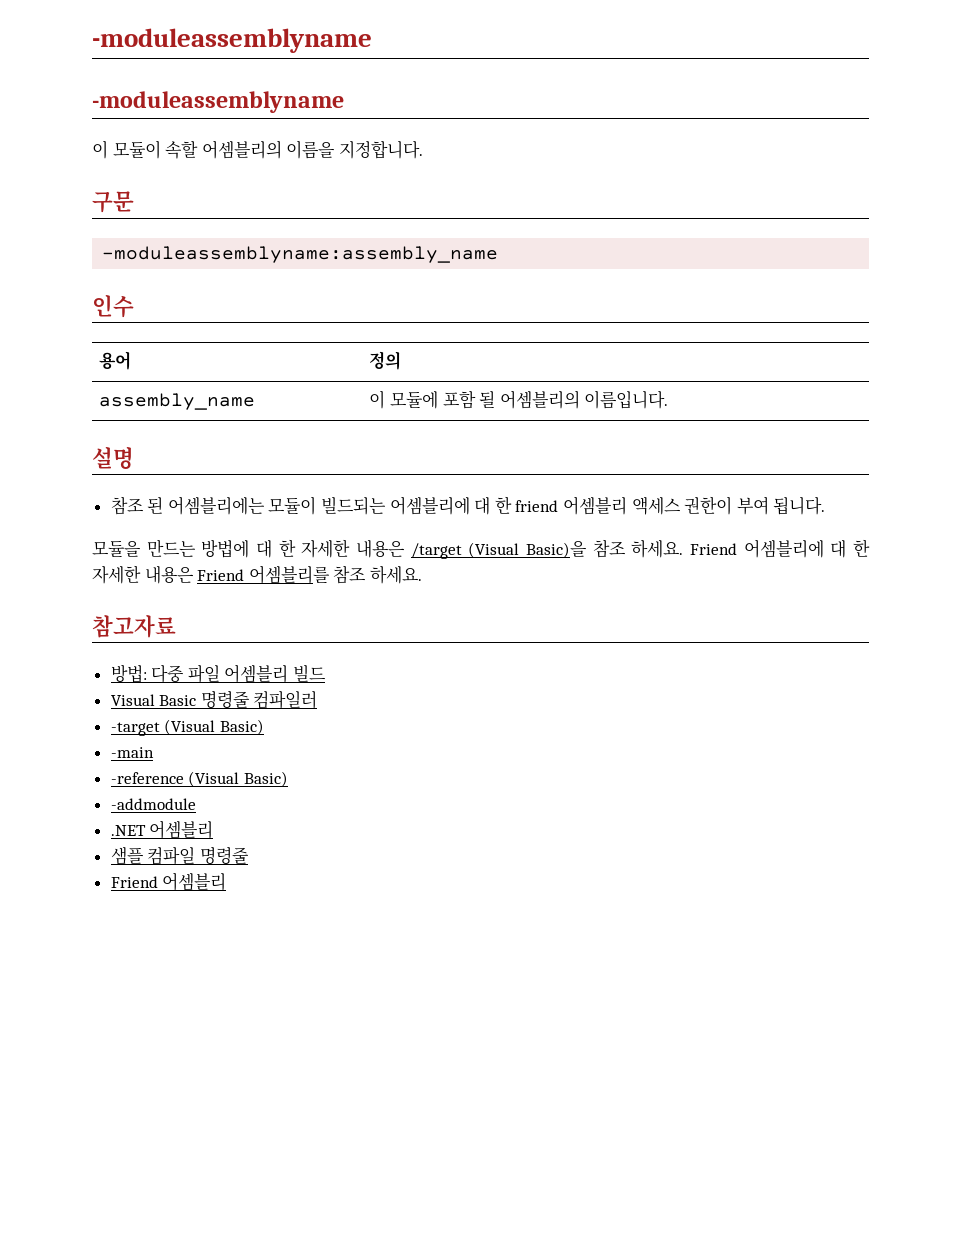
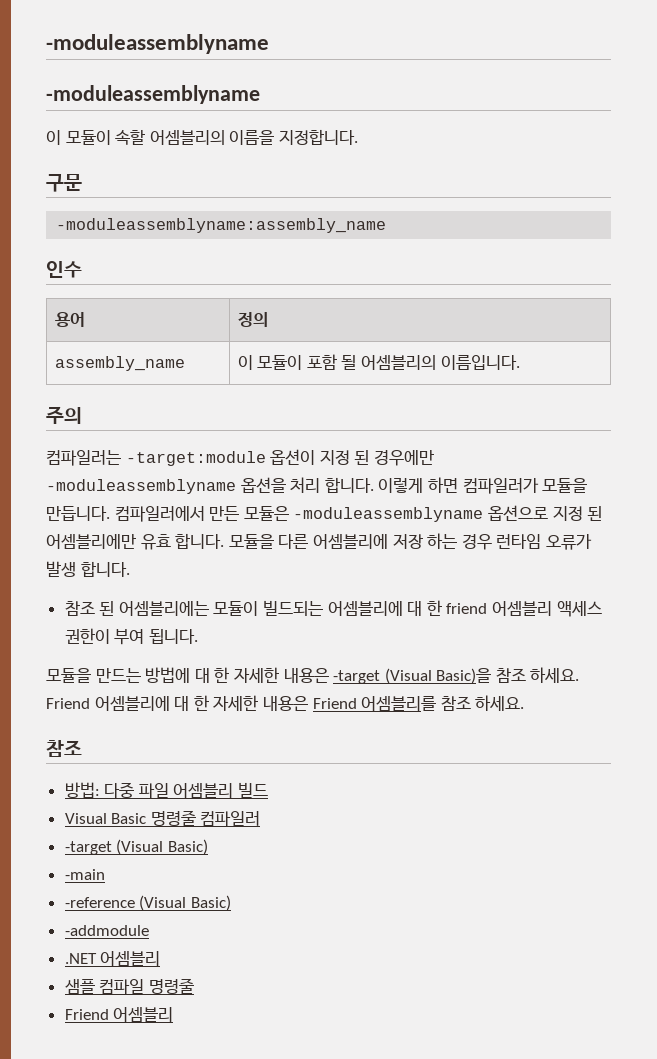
- assembly_name | 이 모듈에 포함 될 어셈블리의 이름입니다.
+ assembly_name | 이 모듈이 포함 될 어셈블리의 이름입니다.
- 설명
+ 주의
+ 컴파일러는 -target:module 옵션이 지정 된 경우에만 -moduleassemblyname 옵션을 처리 합니다. 이렇게 하면 컴파일러가 모듈을 만듭니다. 컴파일러에서 만든 모듈은 -moduleassemblyname 옵션으로 지정 된 어셈블리에만 유효 합니다. 모듈을 다른 어셈블리에 저장 하는 경우 런타임 오류가 발생 합니다.
- 모듈을 만드는 방법에 대 한 자세한 내용은 /target (Visual Basic)을 참조 하세요.
+ 모듈을 만드는 방법에 대 한 자세한 내용은 -target (Visual Basic)을 참조 하세요.
  Friend 어셈블리에 대 한 자세한 내용은 Friend 어셈블리를 참조 하세요.
- 참고자료
+ 참조

